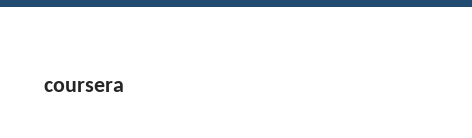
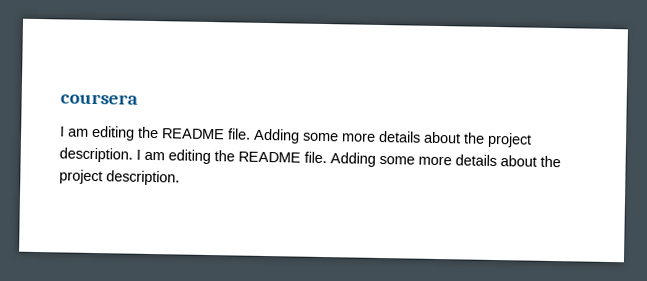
+ I am editing the README file. Adding some more details about the project description. I am editing the README file. Adding some more details about the project description.

